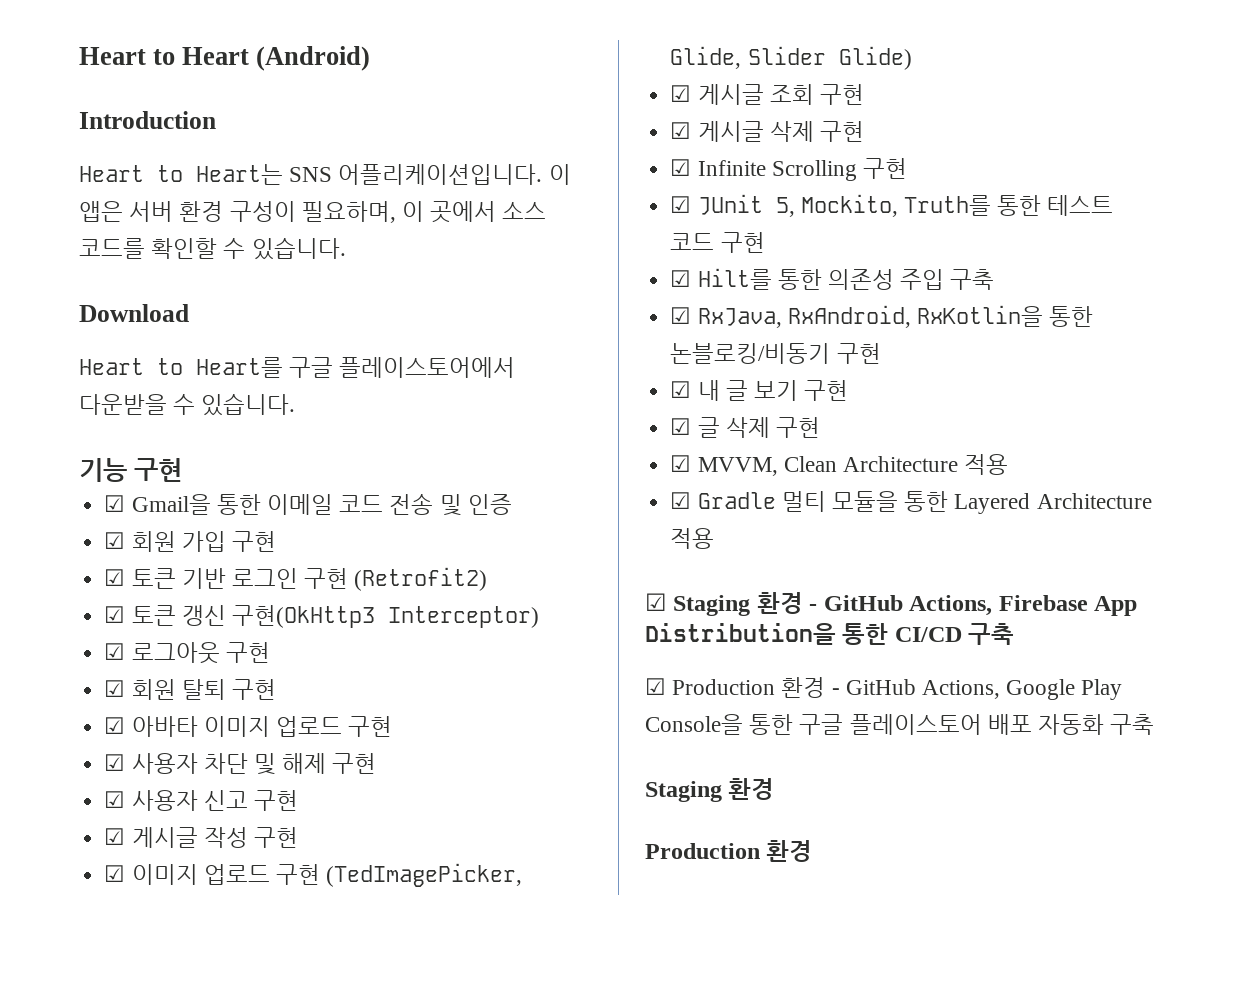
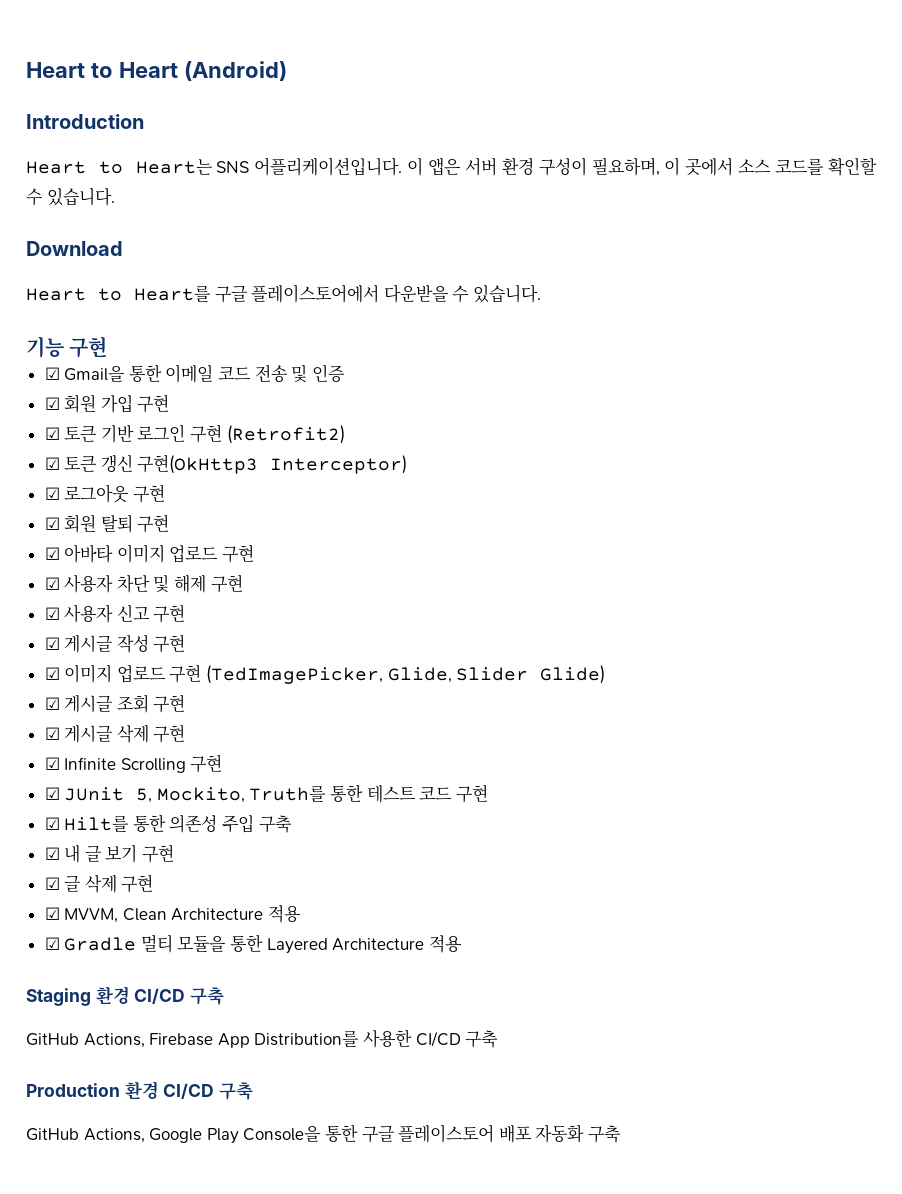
- ☑ RxJava, RxAndroid, RxKotlin을 통한 논블로킹/비동기 구현
- ☑ Staging 환경 - GitHub Actions, Firebase App Distribution을 통한 CI/CD 구축
- ☑ Production 환경 - GitHub Actions, Google Play Console을 통한 구글 플레이스토어 배포 자동화 구축
- Staging 환경
- Production 환경
+ Staging 환경 CI/CD 구축
+ GitHub Actions, Firebase App Distribution를 사용한 CI/CD 구축
+ Production 환경 CI/CD 구축
+ GitHub Actions, Google Play Console을 통한 구글 플레이스토어 배포 자동화 구축

